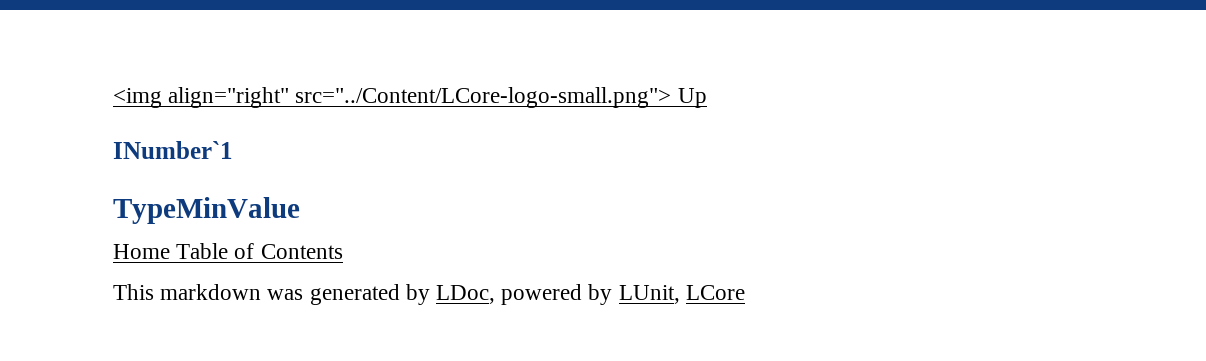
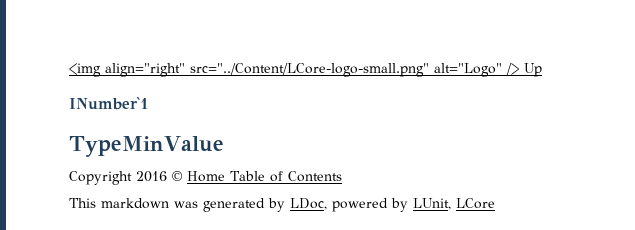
- <img align="right" src="../Content/LCore-logo-small.png"> Up
+ <img align="right" src="../Content/LCore-logo-small.png" alt="Logo" /> Up
- Home Table of Contents
+ Copyright 2016 © Home Table of Contents

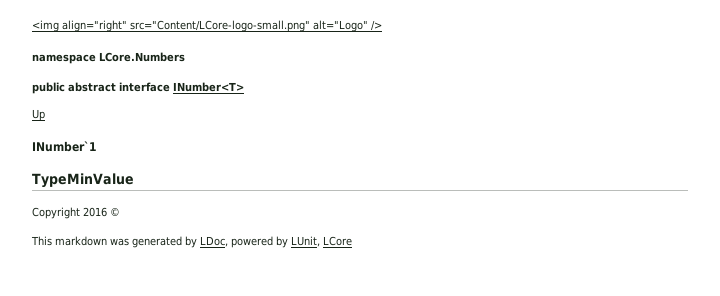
- <img align="right" src="../Content/LCore-logo-small.png" alt="Logo" /> Up
+ <img align="right" src="Content/LCore-logo-small.png" alt="Logo" />
+ namespace LCore.Numbers
+ public abstract interface INumber<T>
+ Up
- Copyright 2016 © Home Table of Contents
+ Copyright 2016 ©

